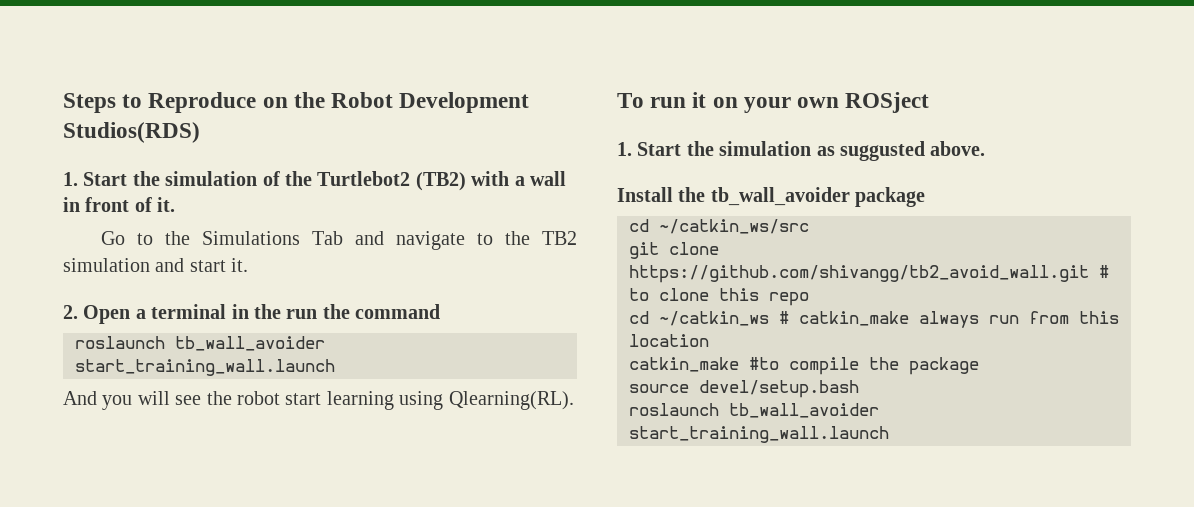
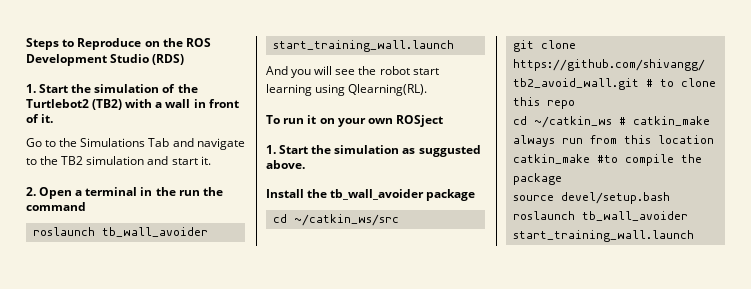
- Steps to Reproduce on the Robot Development Studios(RDS)
+ Steps to Reproduce on the ROS Development Studio (RDS)

